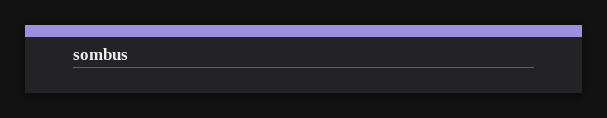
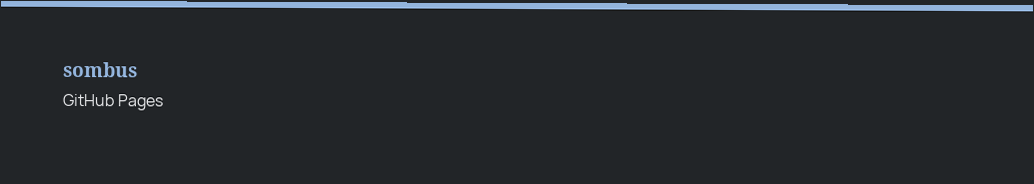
+ GitHub Pages

